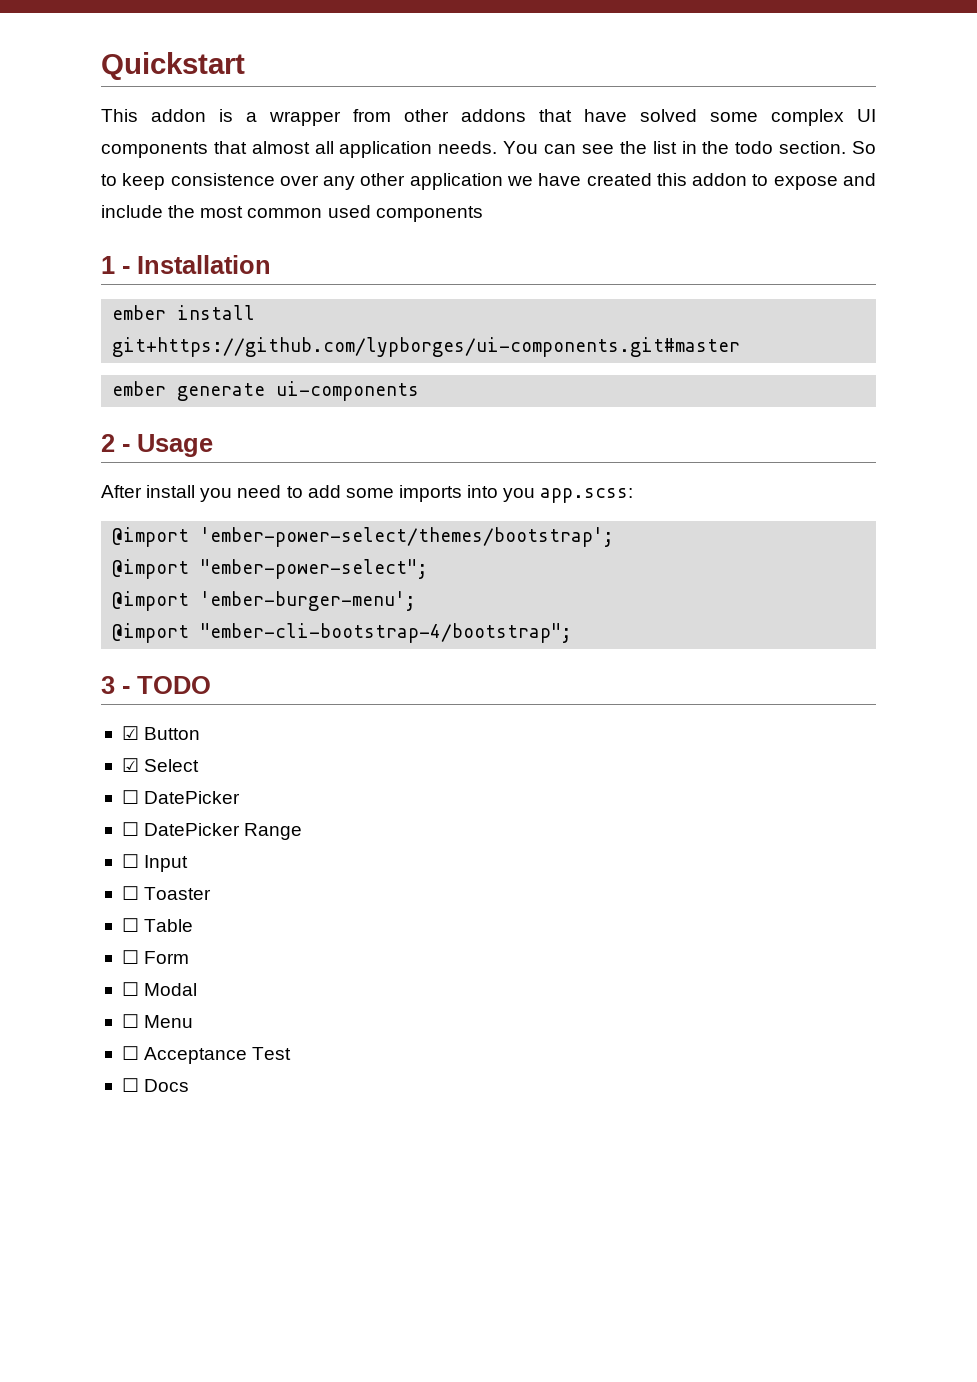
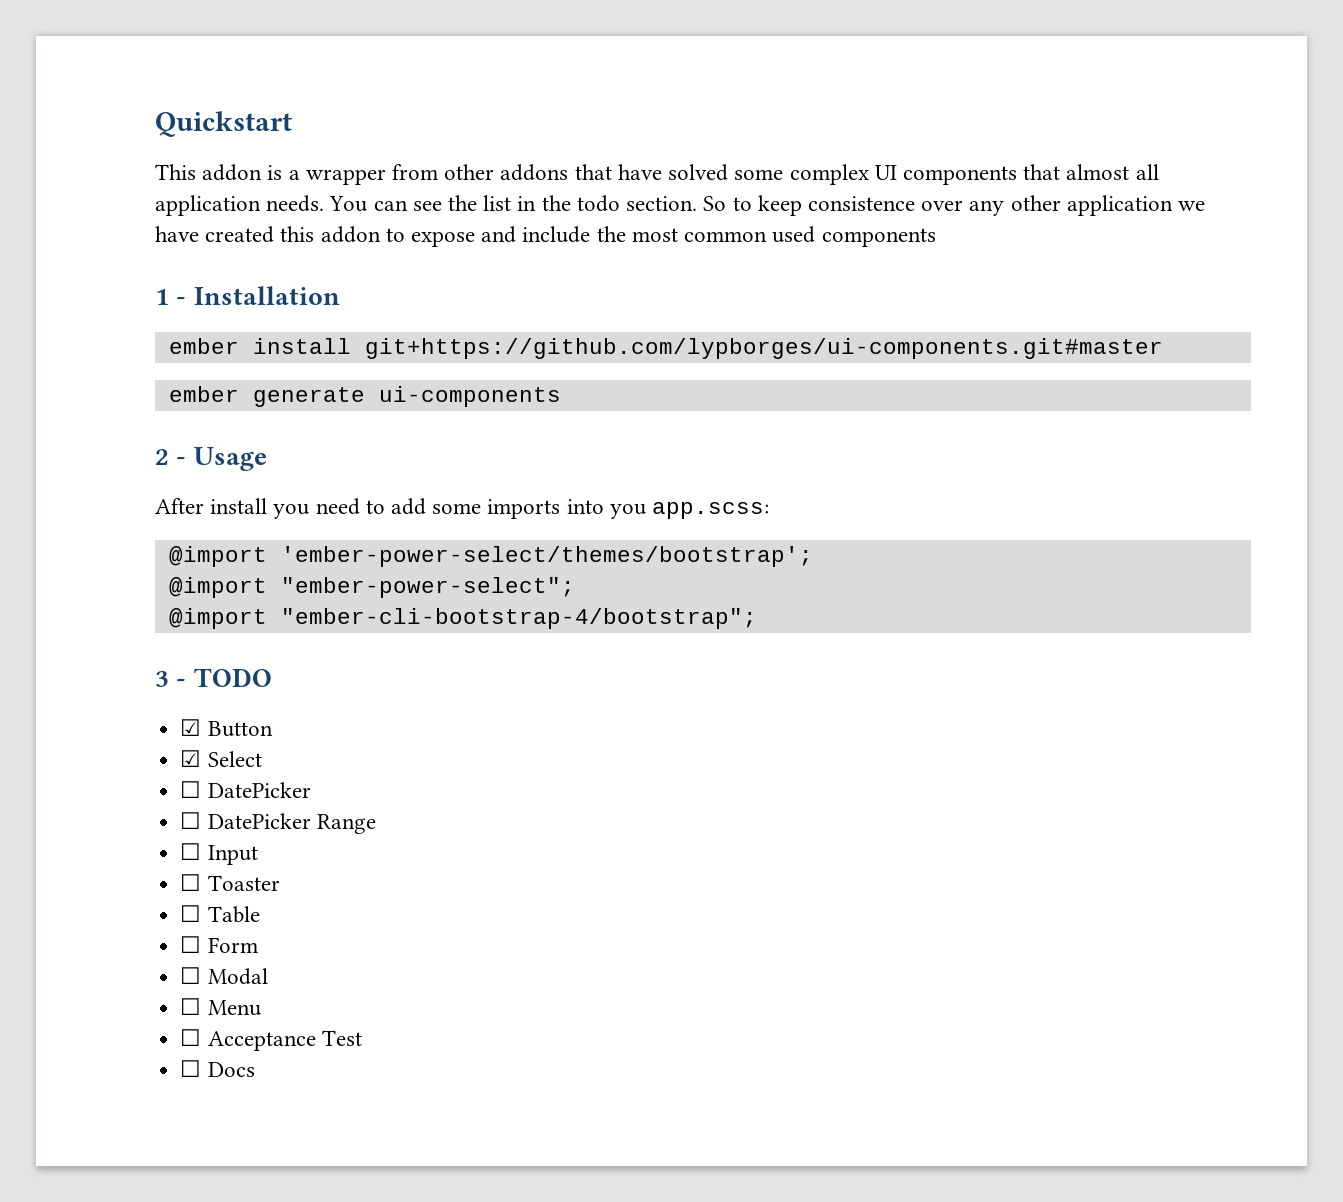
- @import 'ember-burger-menu';

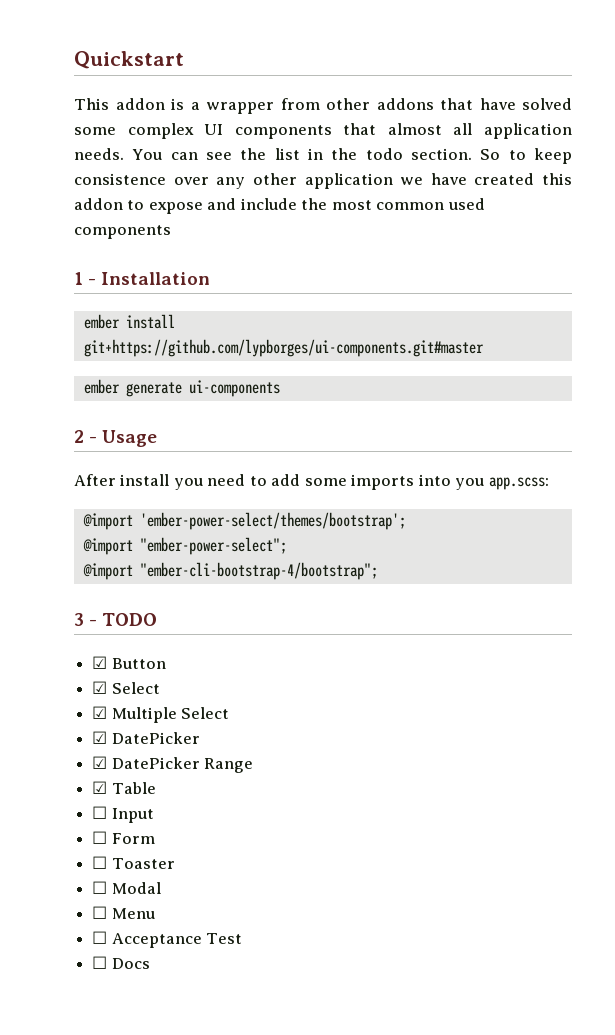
  ☑ Select
- ☐ DatePicker
+ ☑ Multiple Select
+ ☑ DatePicker
- ☐ DatePicker Range
+ ☑ DatePicker Range
+ ☑ Table
+ ☐ Form
  ☐ Toaster
- ☐ Table
- ☐ Form

